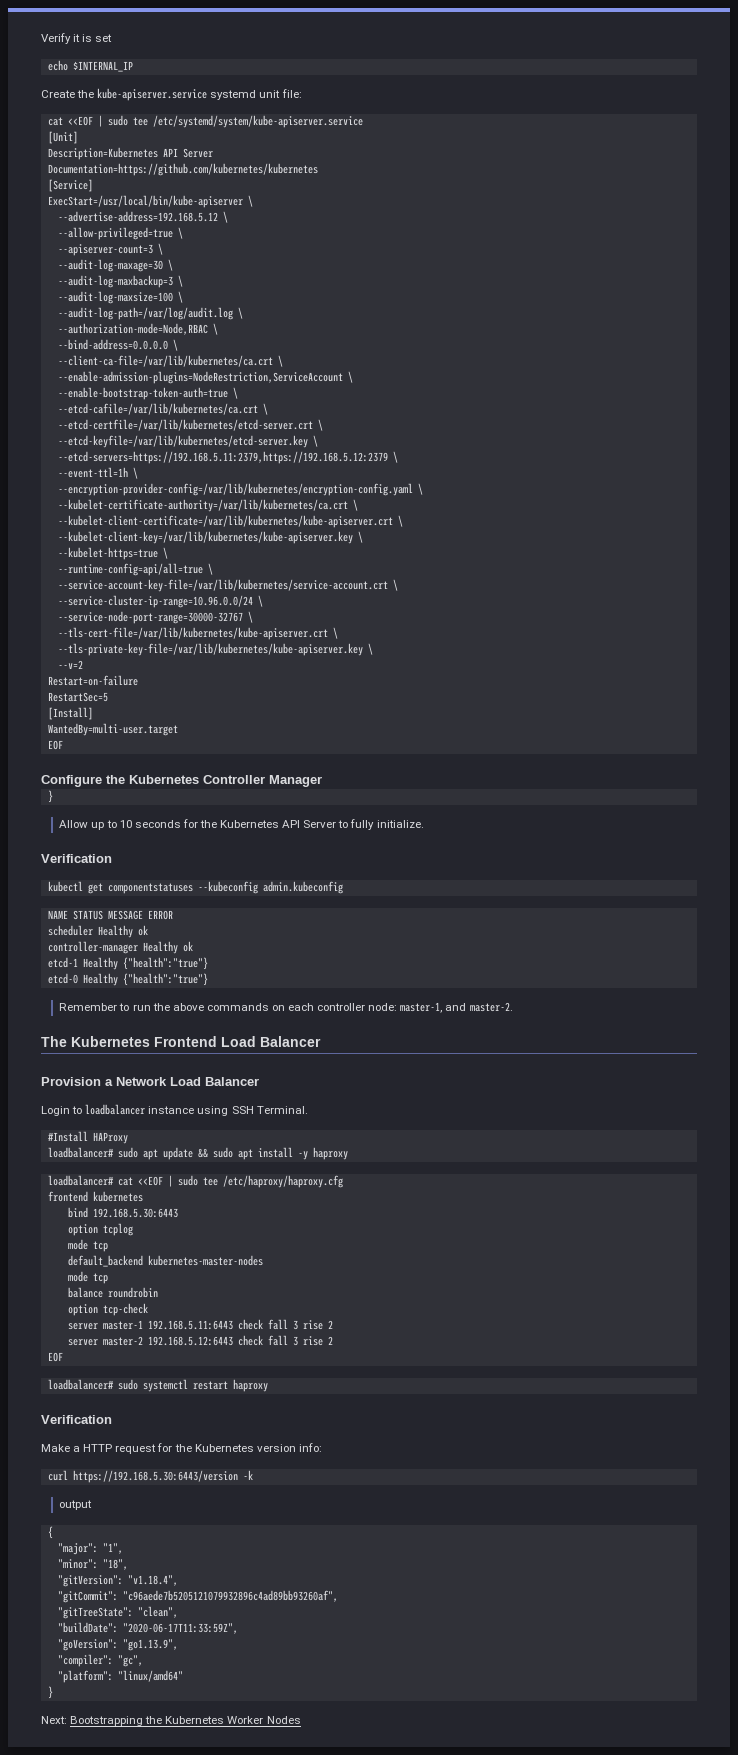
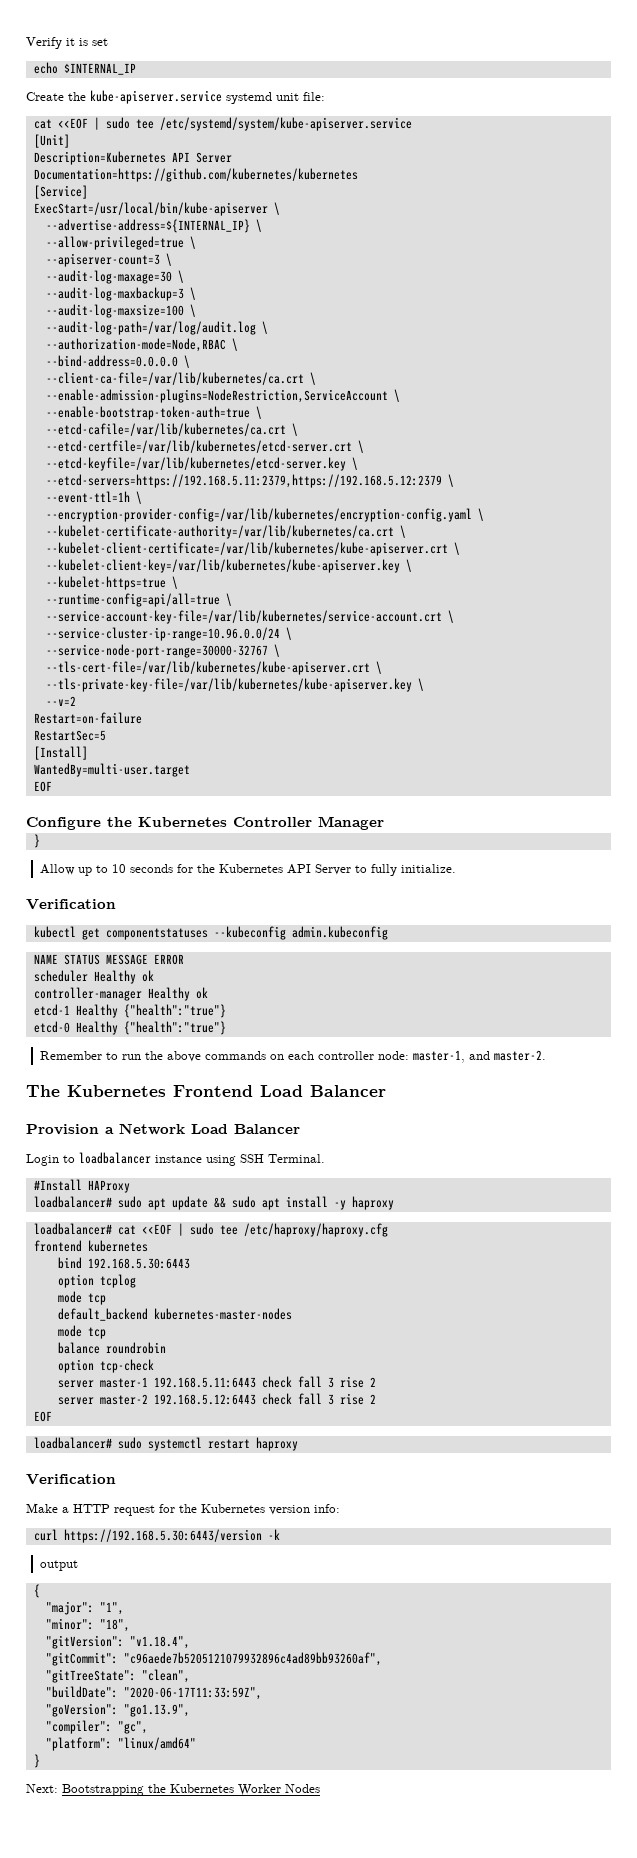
- --advertise-address=192.168.5.12 \
+ --advertise-address=${INTERNAL_IP} \

